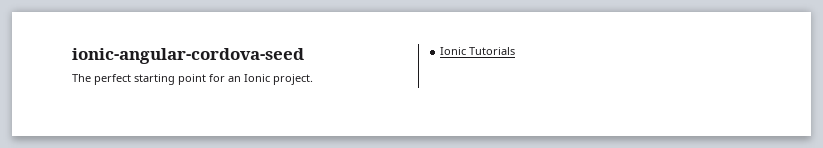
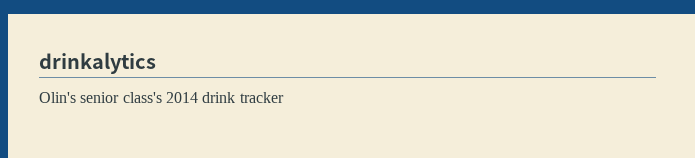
- ionic-angular-cordova-seed
- The perfect starting point for an Ionic project.
- Ionic Tutorials
+ drinkalytics
+ Olin's senior class's 2014 drink tracker

